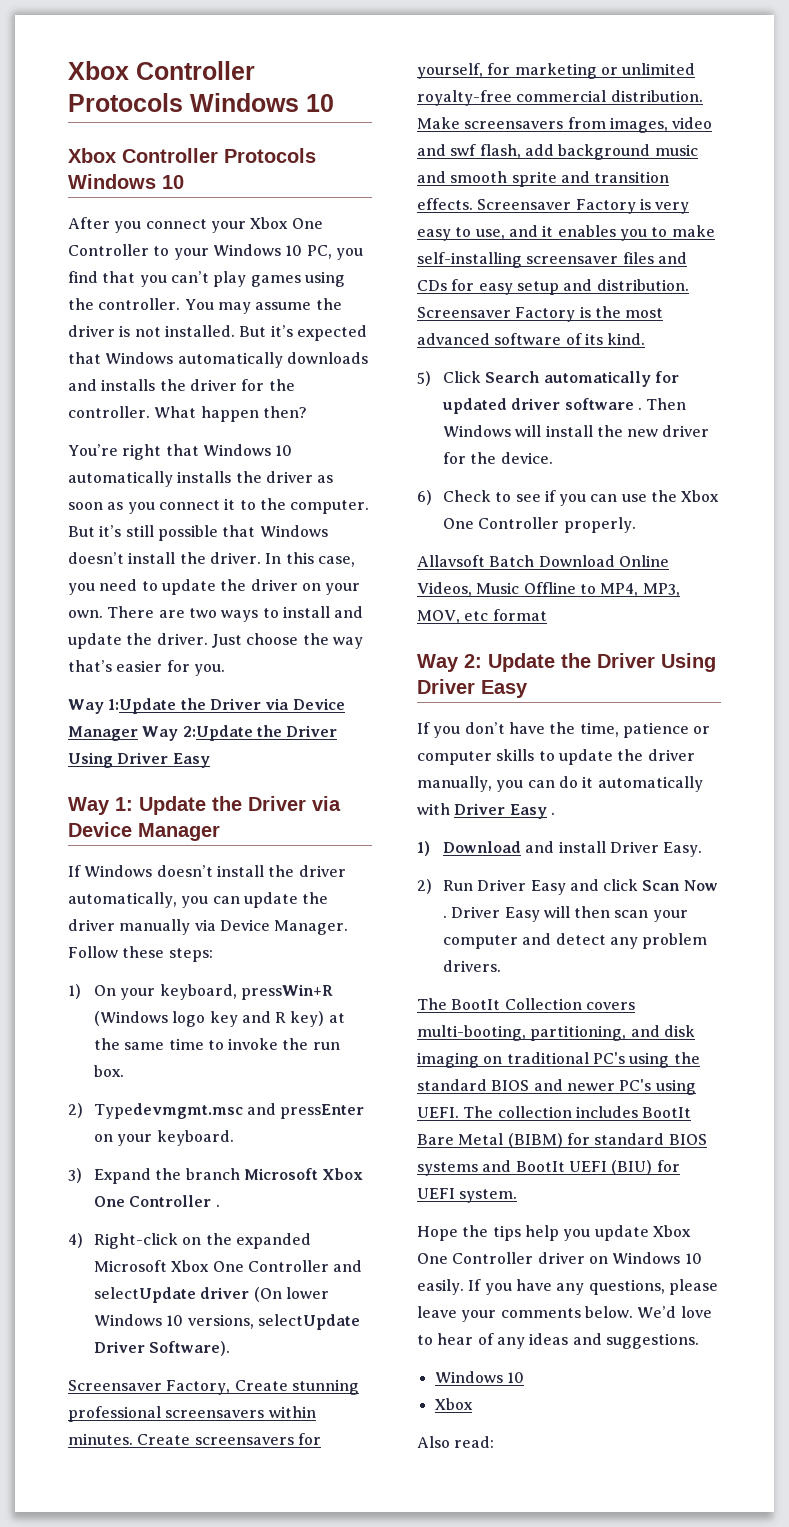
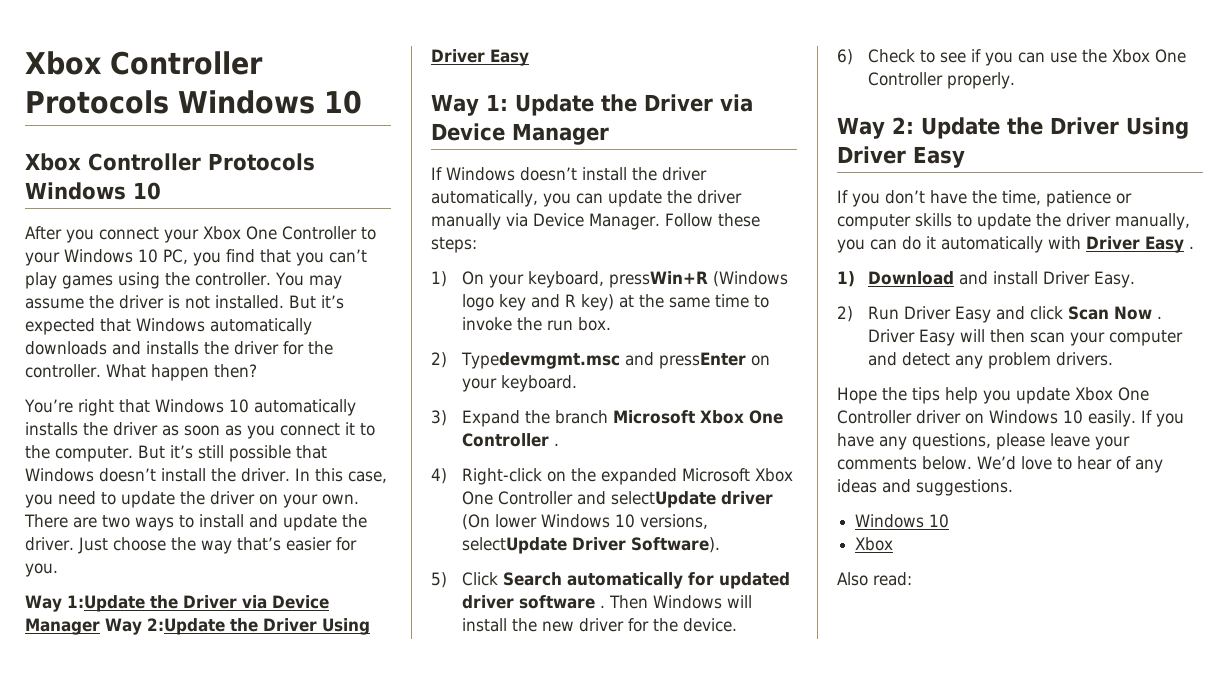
- Screensaver Factory, Create stunning professional screensavers within minutes. Create screensavers for yourself, for marketing or unlimited royalty-free commercial distribution. Make screensavers from images, video and swf flash, add background music and smooth sprite and transition effects. Screensaver Factory is very easy to use, and it enables you to make self-installing screensaver files and CDs for easy setup and distribution. Screensaver Factory is the most advanced software of its kind.
- Allavsoft Batch Download Online Videos, Music Offline to MP4, MP3, MOV, etc format
- The BootIt Collection covers multi-booting, partitioning, and disk imaging on traditional PC's using the standard BIOS and newer PC's using UEFI. The collection includes BootIt Bare Metal (BIBM) for standard BIOS systems and BootIt UEFI (BIU) for UEFI system.

